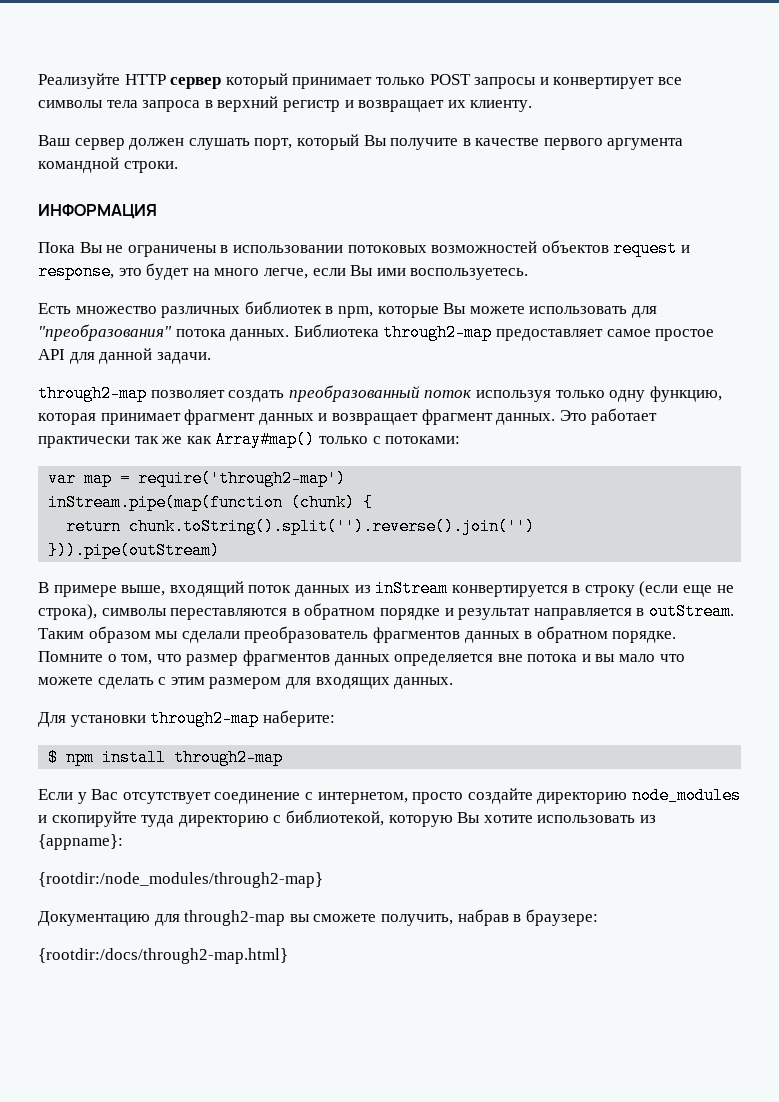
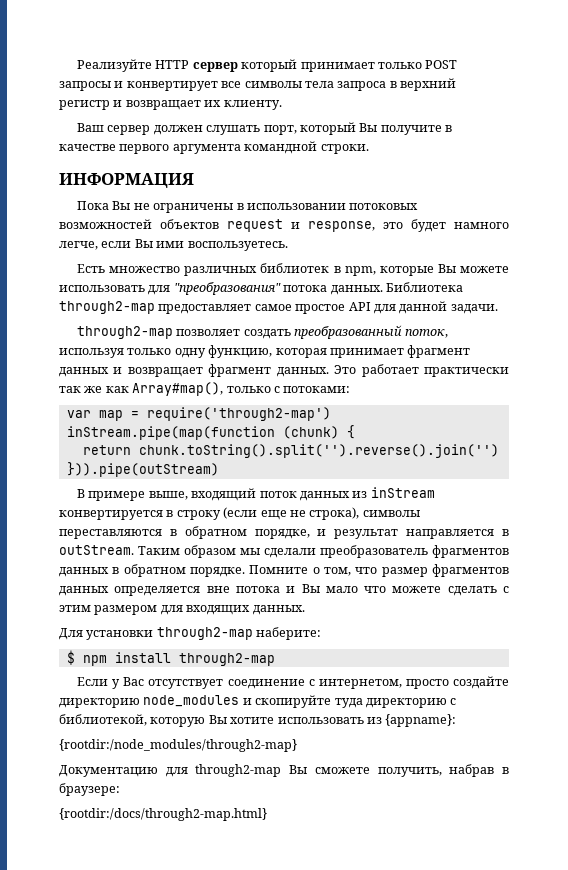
- Пока Вы не ограничены в использовании потоковых возможностей объектов request и response, это будет на много легче, если Вы ими воспользуетесь.
+ Пока Вы не ограничены в использовании потоковых возможностей объектов request и response, это будет намного легче, если Вы ими воспользуетесь.
- through2-map позволяет создать преобразованный поток используя только одну функцию, которая принимает фрагмент данных и возвращает фрагмент данных.
+ through2-map позволяет создать преобразованный поток, используя только одну функцию, которая принимает фрагмент данных и возвращает фрагмент данных.
- Это работает практически так же как Array#map() только с потоками:
+ Это работает практически так же как Array#map(), только с потоками:
- В примере выше, входящий поток данных из inStream конвертируется в строку (если еще не строка), символы переставляются в обратном порядке и результат направляется в outStream.
+ В примере выше, входящий поток данных из inStream конвертируется в строку (если еще не строка), символы переставляются в обратном порядке, и результат направляется в outStream.
- Помните о том, что размер фрагментов данных определяется вне потока и вы мало что можете сделать с этим размером для входящих данных.
+ Помните о том, что размер фрагментов данных определяется вне потока и Вы мало что можете сделать с этим размером для входящих данных.
- Документацию для through2-map вы cможете получить, набрав в браузере:
+ Документацию для through2-map Вы cможете получить, набрав в браузере:

